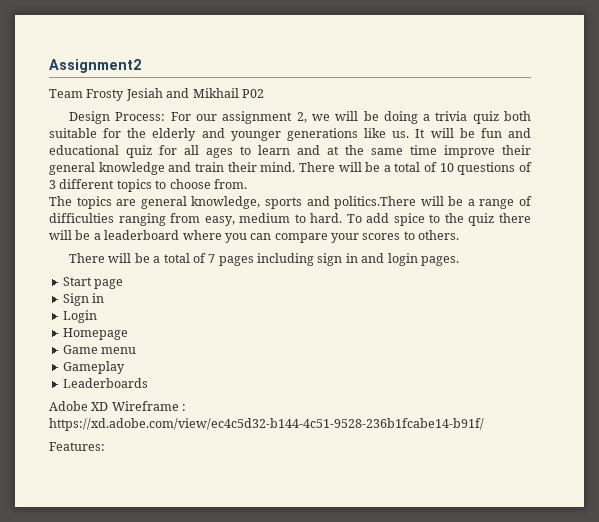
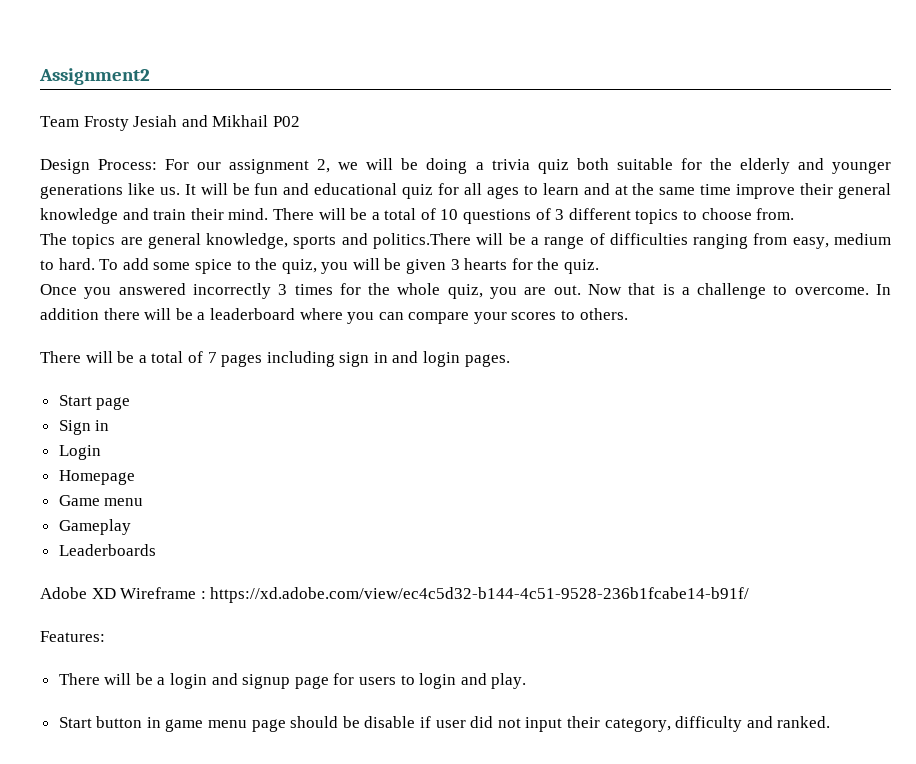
- To add spice to the quiz there will be a leaderboard where you can compare your scores to others.
+ To add some spice to the quiz, you will be given 3 hearts for the quiz.
+ Once you answered incorrectly 3 times for the whole quiz, you are out. Now that is a challenge to overcome. In addition there will be a leaderboard where you can compare your scores to others.
+ There will be a login and signup page for users to login and play.
+ Start button in game menu page should be disable if user did not input their category, difficulty and ranked.

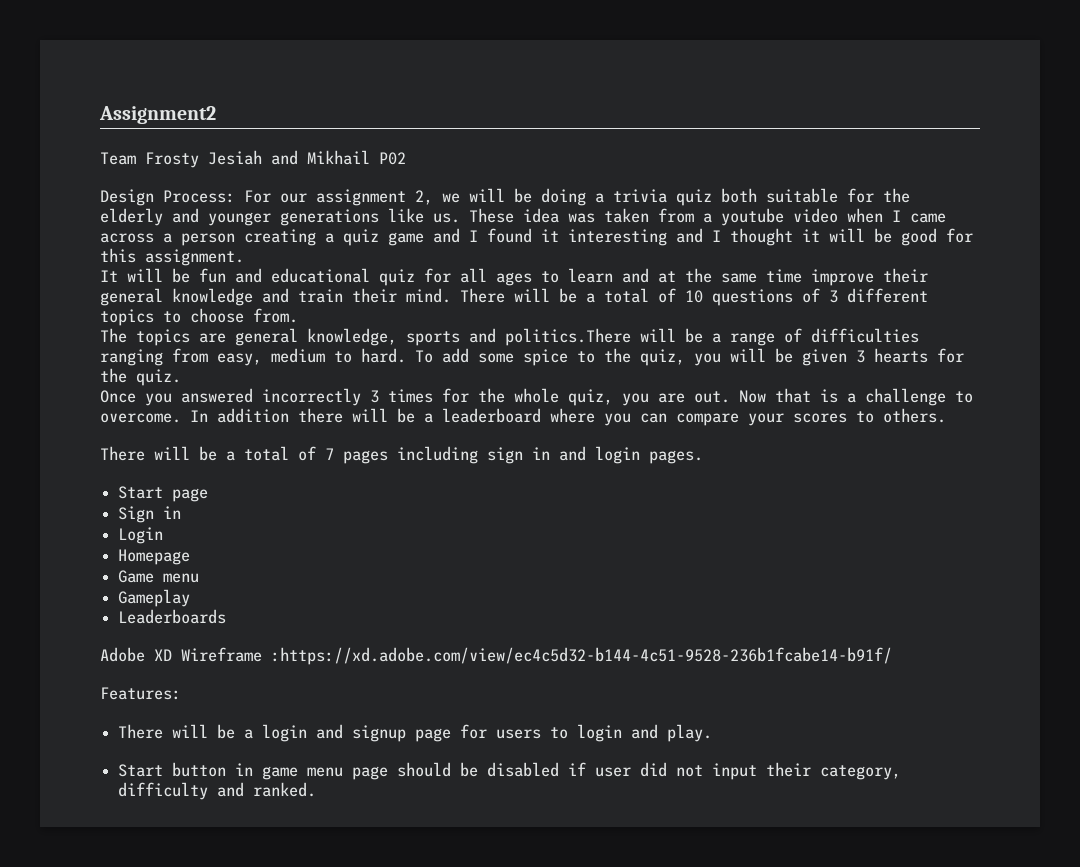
- Design Process: For our assignment 2, we will be doing a trivia quiz both suitable for the elderly and younger generations like us. It will be fun and educational quiz for all ages to learn and at the same time improve their general knowledge and train their mind.
+ Design Process: For our assignment 2, we will be doing a trivia quiz both suitable for the elderly and younger generations like us. These idea was taken from a youtube video when I came across a person creating a quiz game and I found it interesting and I thought it will be good for this assignment.
+ It will be fun and educational quiz for all ages to learn and at the same time improve their general knowledge and train their mind.
- Adobe XD Wireframe : https://xd.adobe.com/view/ec4c5d32-b144-4c51-9528-236b1fcabe14-b91f/
+ Adobe XD Wireframe :https://xd.adobe.com/view/ec4c5d32-b144-4c51-9528-236b1fcabe14-b91f/
- Start button in game menu page should be disable if user did not input their category, difficulty and ranked.
+ Start button in game menu page should be disabled if user did not input their category, difficulty and ranked.

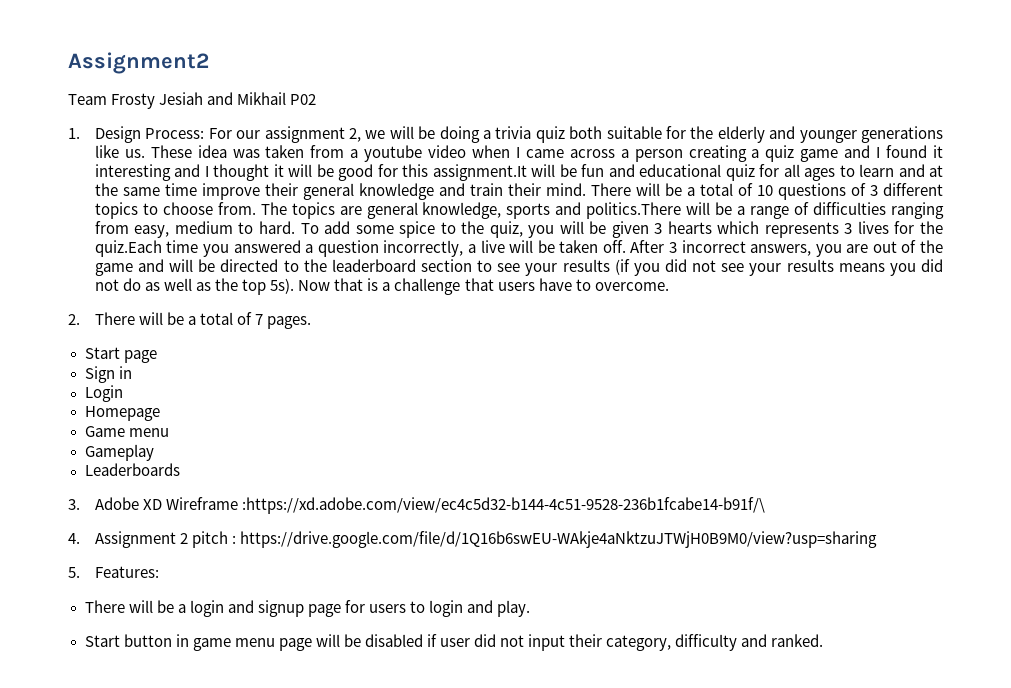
- Design Process: For our assignment 2, we will be doing a trivia quiz both suitable for the elderly and younger generations like us.
+ 1. Design Process: For our assignment 2, we will be doing a trivia quiz both suitable for the elderly and younger generations like us.
- These idea was taken from a youtube video when I came across a person creating a quiz game and I found it interesting and I thought it will be good for this assignment.
- It will be fun and educational quiz for all ages to learn and at the same time improve their general knowledge and train their mind.
+ These idea was taken from a youtube video when I came across a person creating a quiz game and I found it interesting and I thought it will be good for this assignment.It will be fun and educational quiz for all ages to learn and at the same time improve their general knowledge and train their mind.
- There will be a total of 10 questions of 3 different topics to choose from.
- The topics are general knowledge, sports and politics.There will be a range of difficulties ranging from easy, medium to hard.
+ There will be a total of 10 questions of 3 different topics to choose from. The topics are general knowledge, sports and politics.There will be a range of difficulties ranging from easy, medium to hard.
- To add some spice to the quiz, you will be given 3 hearts for the quiz.
- Once you answered incorrectly 3 times for the whole quiz, you are out.
+ To add some spice to the quiz, you will be given 3 hearts which represents 3 lives for the quiz.Each time you answered a question incorrectly, a live will be taken off. After 3 incorrect answers, you are out of the game and will be directed to the leaderboard section to see your results (if you did not see your results means you did not do as well as the top 5s).
- Now that is a challenge to overcome. In addition there will be a leaderboard where you can compare your scores to others.
- There will be a total of 7 pages including sign in and login pages.
+ Now that is a challenge that users have to overcome.
+ 2. There will be a total of 7 pages.
- Adobe XD Wireframe :https://xd.adobe.com/view/ec4c5d32-b144-4c51-9528-236b1fcabe14-b91f/
- Features:
+ 3. Adobe XD Wireframe :https://xd.adobe.com/view/ec4c5d32-b144-4c51-9528-236b1fcabe14-b91f/\
+ 4. Assignment 2 pitch : https://drive.google.com/file/d/1Q16b6swEU-WAkje4aNktzuJTWjH0B9M0/view?usp=sharing
+ 5. Features:
- Start button in game menu page should be disabled if user did not input their category, difficulty and ranked.
+ Start button in game menu page will be disabled if user did not input their category, difficulty and ranked.

